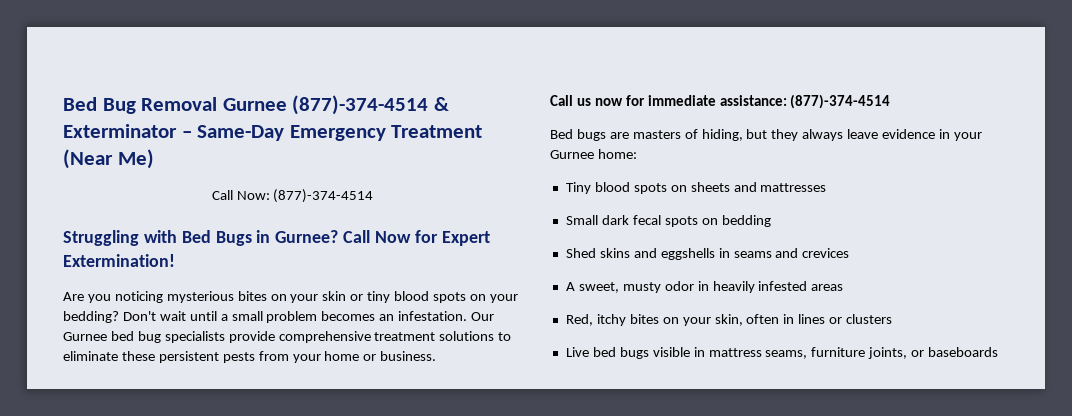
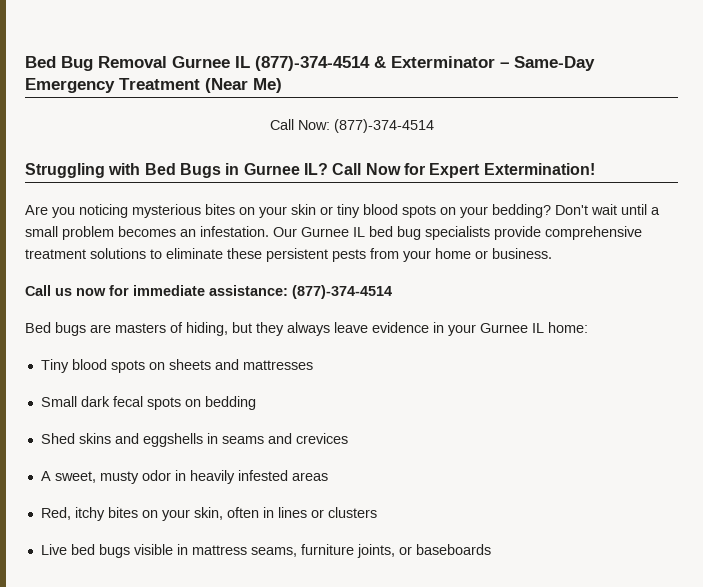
- Bed Bug Removal Gurnee (877)-374-4514 & Exterminator – Same-Day Emergency Treatment (Near Me)
+ Bed Bug Removal Gurnee IL (877)-374-4514 & Exterminator – Same-Day Emergency Treatment (Near Me)
- Struggling with Bed Bugs in Gurnee?
+ Struggling with Bed Bugs in Gurnee IL?
- Our Gurnee bed bug specialists provide comprehensive treatment solutions to eliminate these persistent pests from your home or business.
+ Our Gurnee IL bed bug specialists provide comprehensive treatment solutions to eliminate these persistent pests from your home or business.
- Bed bugs are masters of hiding, but they always leave evidence in your Gurnee home:
+ Bed bugs are masters of hiding, but they always leave evidence in your Gurnee IL home:

